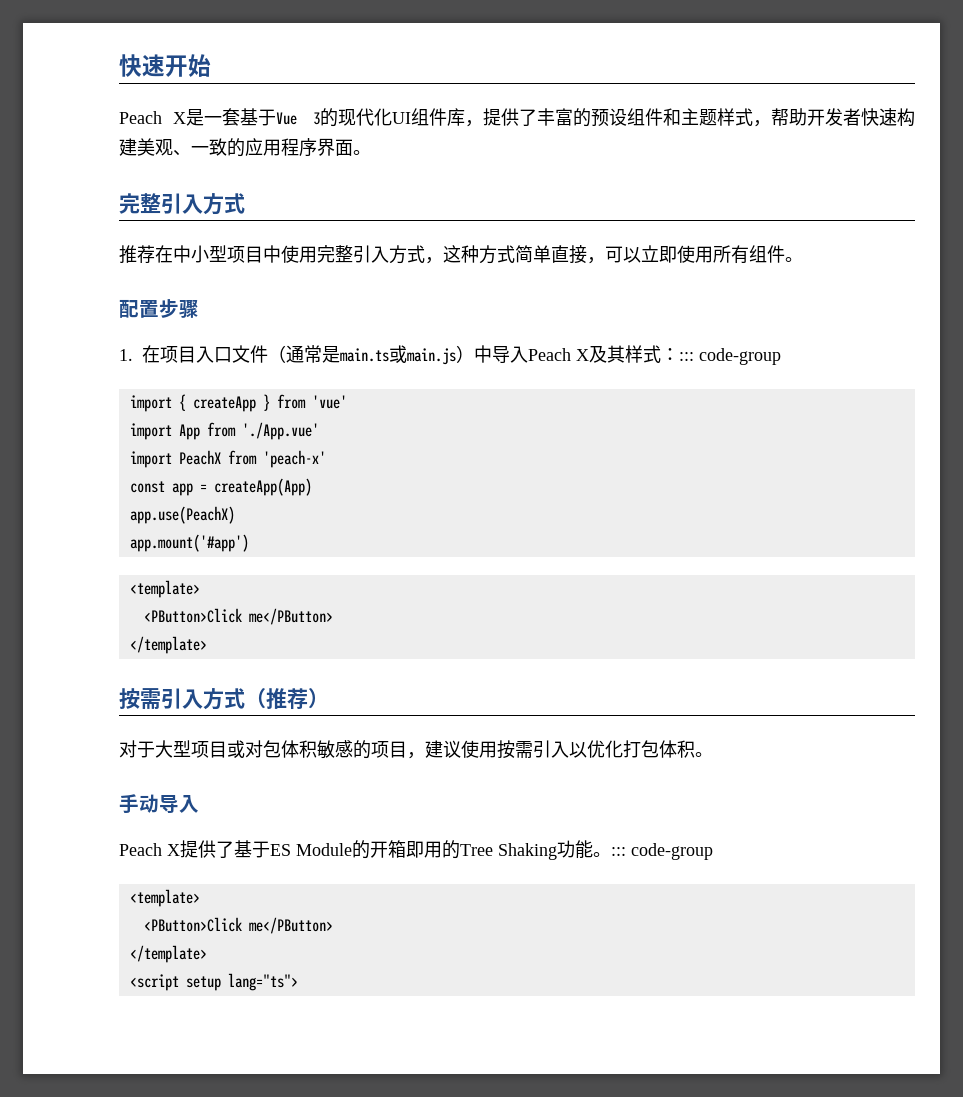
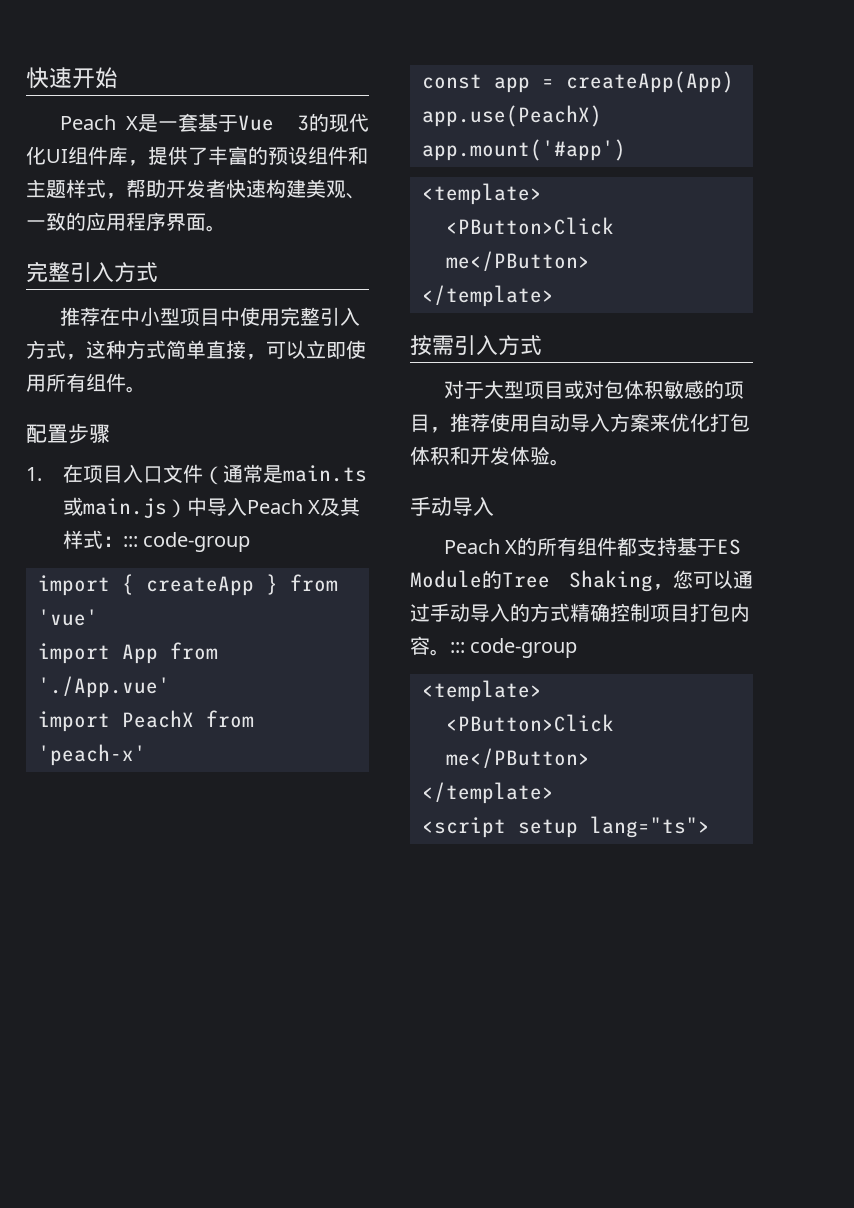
- 按需引入方式（推荐）
+ 按需引入方式
- 对于大型项目或对包体积敏感的项目，建议使用按需引入以优化打包体积。
+ 对于大型项目或对包体积敏感的项目，推荐使用自动导入方案来优化打包体积和开发体验。
- Peach X提供了基于ES Module的开箱即用的Tree Shaking功能。::: code-group
+ Peach X的所有组件都支持基于ES Module的Tree Shaking，您可以通过手动导入的方式精确控制项目打包内容。::: code-group

